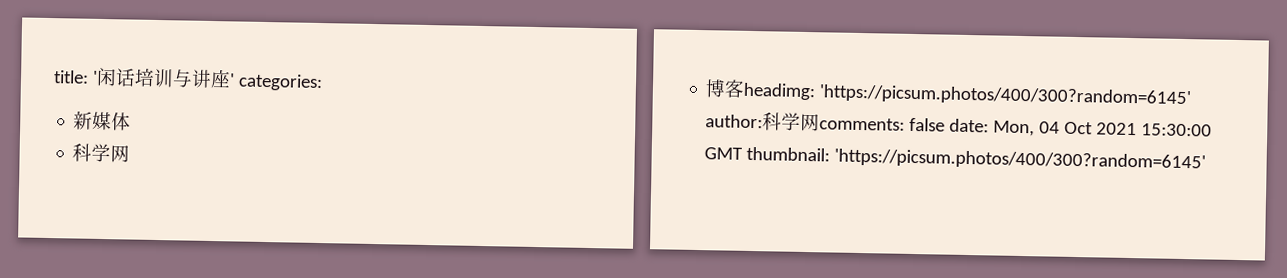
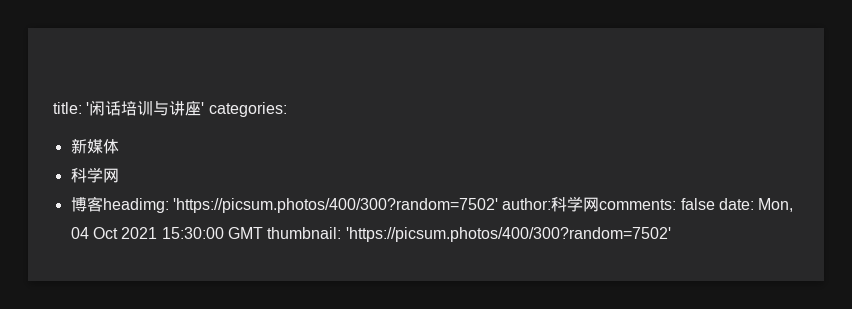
- 博客headimg: 'https://picsum.photos/400/300?random=6145' author:科学网comments: false date: Mon, 04 Oct 2021 15:30:00 GMT thumbnail: 'https://picsum.photos/400/300?random=6145'
+ 博客headimg: 'https://picsum.photos/400/300?random=7502' author:科学网comments: false date: Mon, 04 Oct 2021 15:30:00 GMT thumbnail: 'https://picsum.photos/400/300?random=7502'

